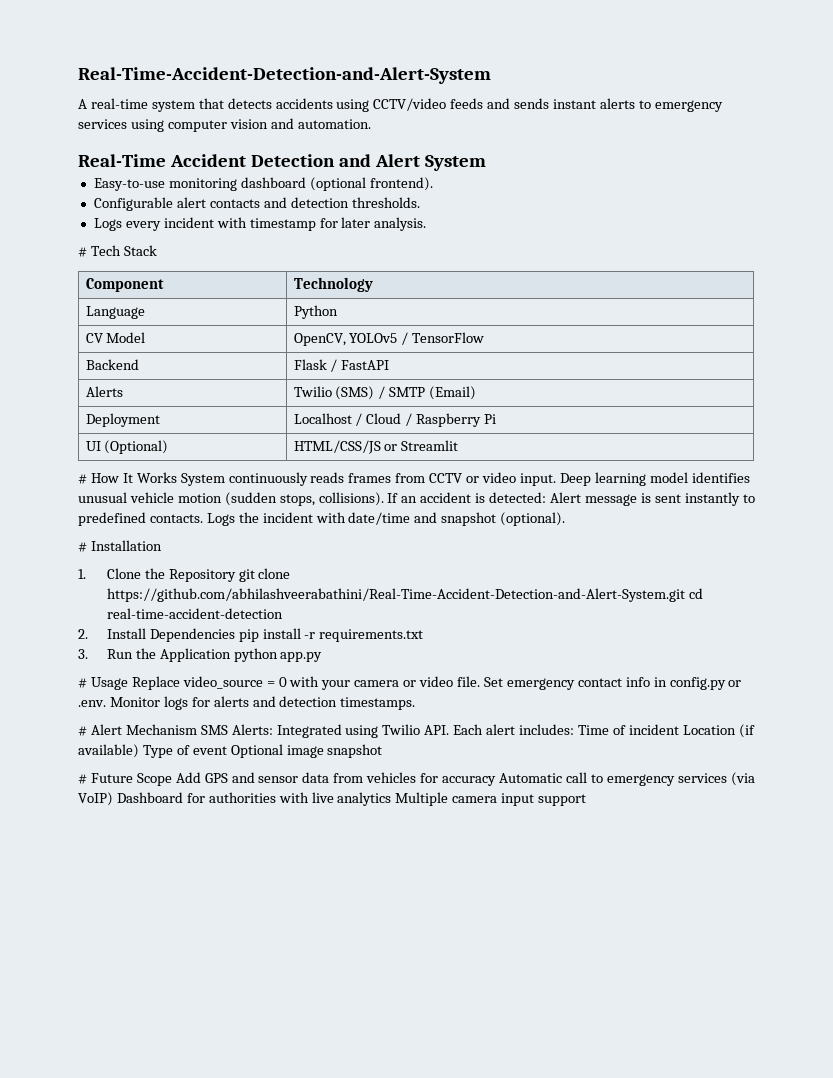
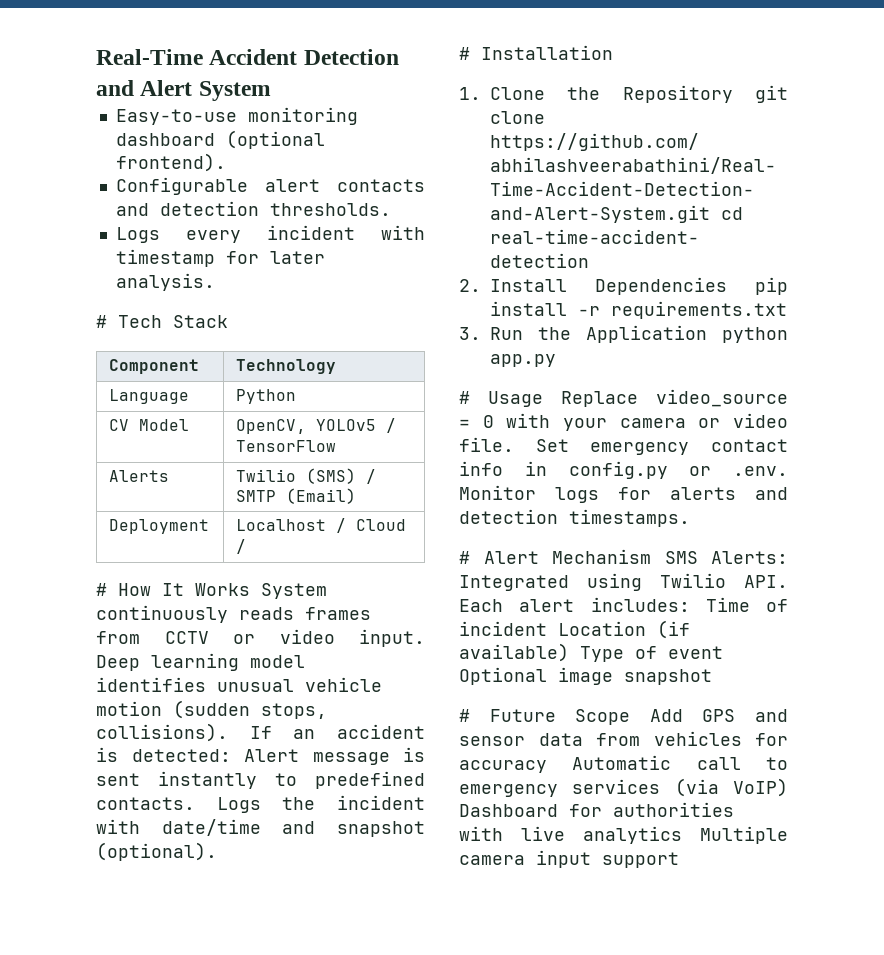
- Real-Time-Accident-Detection-and-Alert-System
- A real-time system that detects accidents using CCTV/video feeds and sends instant alerts to emergency services using computer vision and automation.
- Backend | Flask / FastAPI
- Deployment | Localhost / Cloud / Raspberry Pi
- UI (Optional) | HTML/CSS/JS or Streamlit
+ Deployment | Localhost / Cloud /

